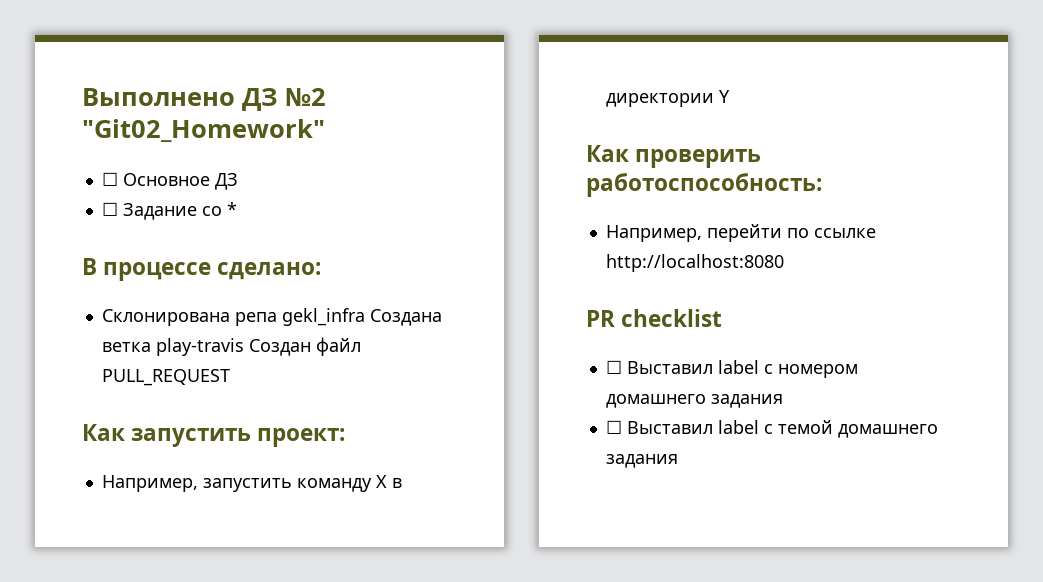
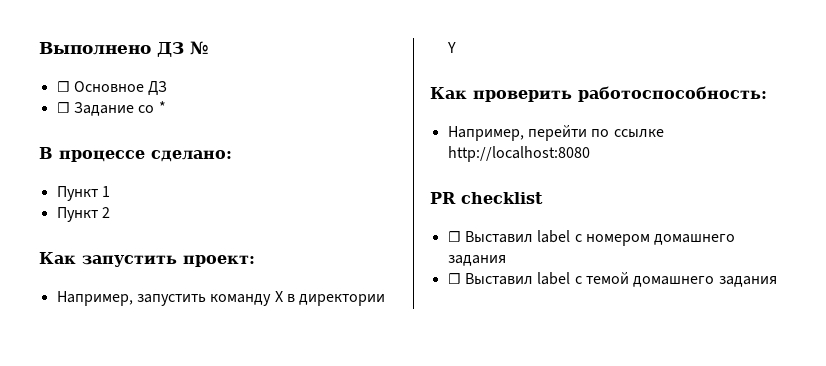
- Выполнено ДЗ №2 "Git02_Homework"
+ Выполнено ДЗ №
- Склонирована репа gekl_infra Создана ветка play-travis Создан файл PULL_REQUEST
+ Пункт 1
+ Пункт 2

